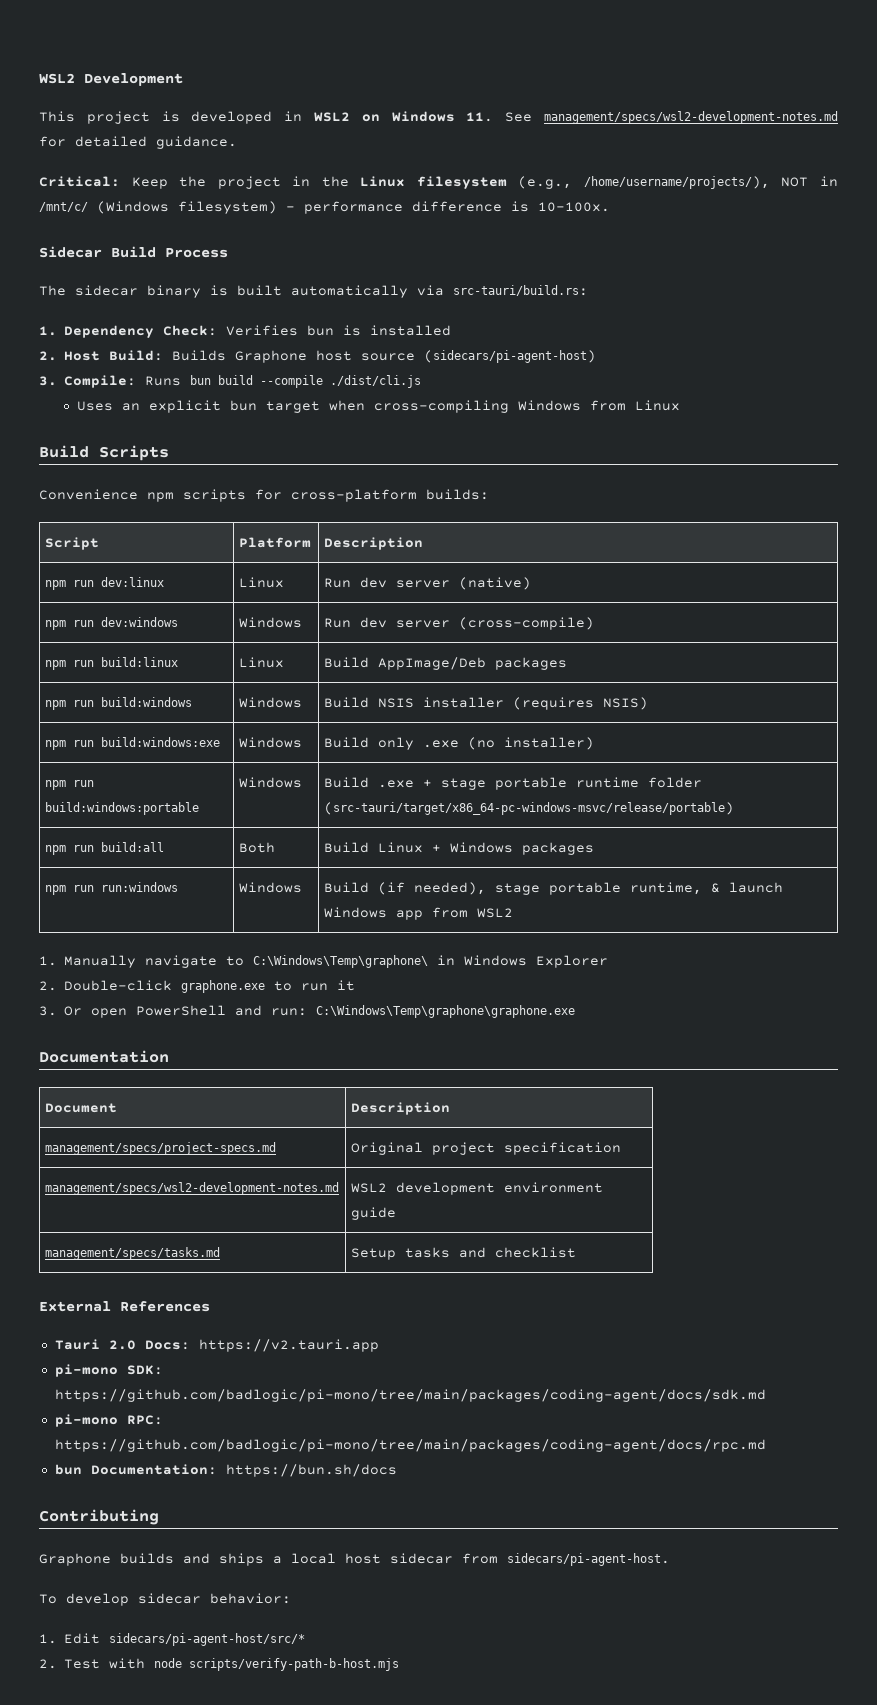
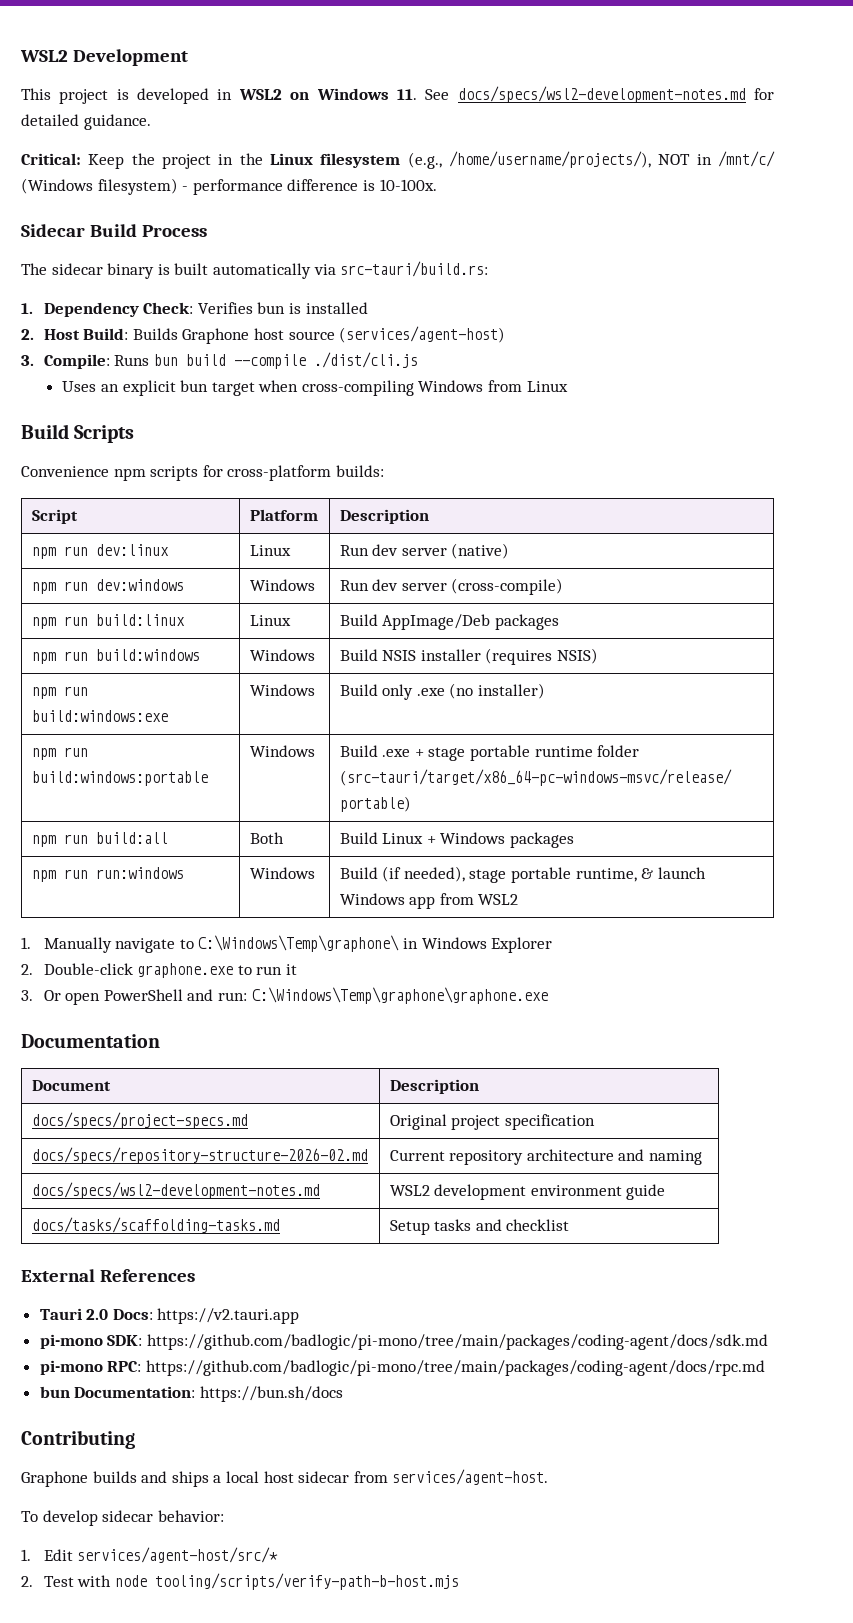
- This project is developed in WSL2 on Windows 11. See management/specs/wsl2-development-notes.md for detailed guidance.
+ This project is developed in WSL2 on Windows 11. See docs/specs/wsl2-development-notes.md for detailed guidance.
- 2. Host Build: Builds Graphone host source (sidecars/pi-agent-host)
+ 2. Host Build: Builds Graphone host source (services/agent-host)
- management/specs/project-specs.md | Original project specification
+ docs/specs/project-specs.md | Original project specification
- management/specs/wsl2-development-notes.md | WSL2 development environment guide
+ docs/specs/repository-structure-2026-02.md | Current repository architecture and naming
+ docs/specs/wsl2-development-notes.md | WSL2 development environment guide
- management/specs/tasks.md | Setup tasks and checklist
+ docs/tasks/scaffolding-tasks.md | Setup tasks and checklist
- Graphone builds and ships a local host sidecar from sidecars/pi-agent-host.
+ Graphone builds and ships a local host sidecar from services/agent-host.
- 1. Edit sidecars/pi-agent-host/src/*
+ 1. Edit services/agent-host/src/*
- 2. Test with node scripts/verify-path-b-host.mjs
+ 2. Test with node tooling/scripts/verify-path-b-host.mjs

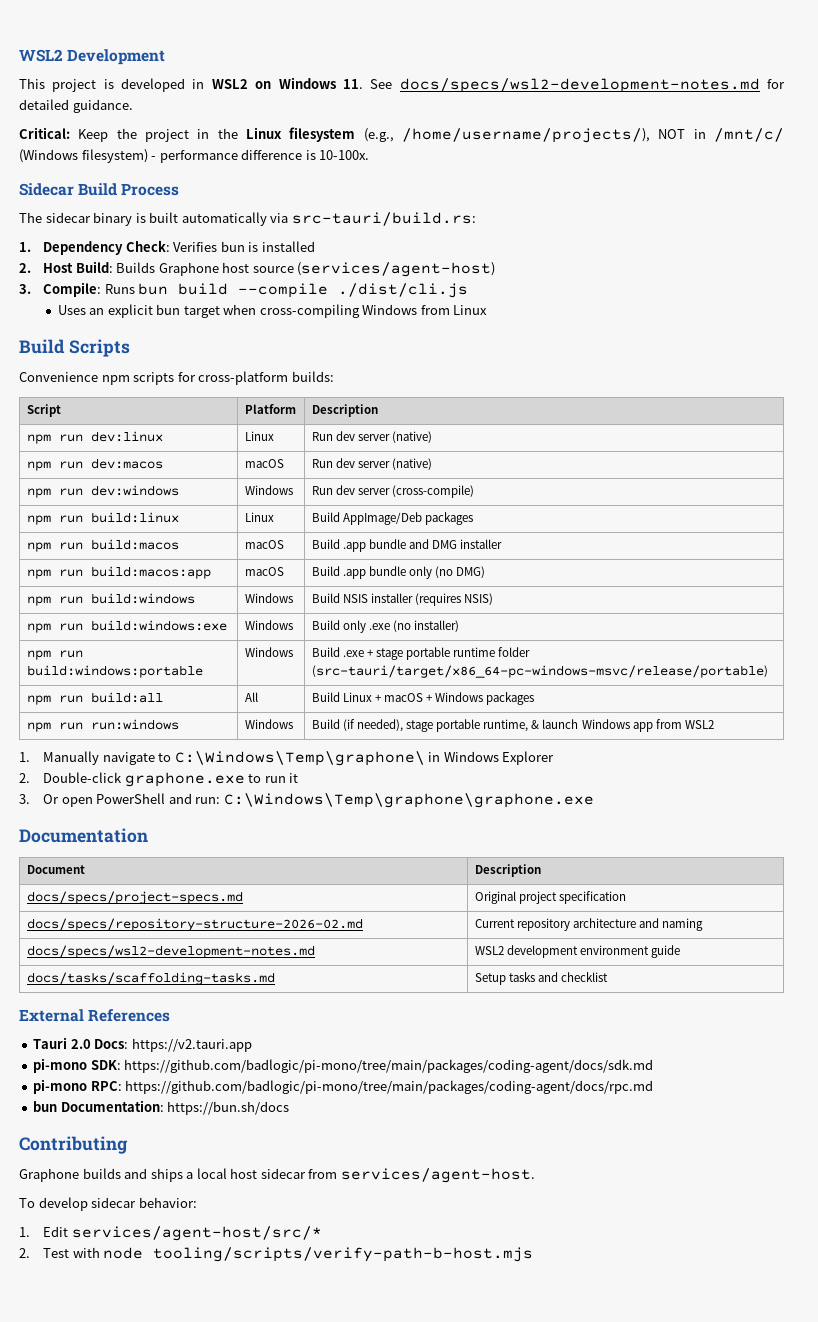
+ npm run dev:macos | macOS | Run dev server (native)
+ npm run build:macos | macOS | Build .app bundle and DMG installer
+ npm run build:macos:app | macOS | Build .app bundle only (no DMG)
- npm run build:all | Both | Build Linux + Windows packages
+ npm run build:all | All | Build Linux + macOS + Windows packages

